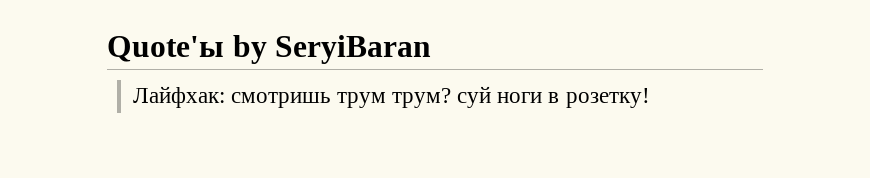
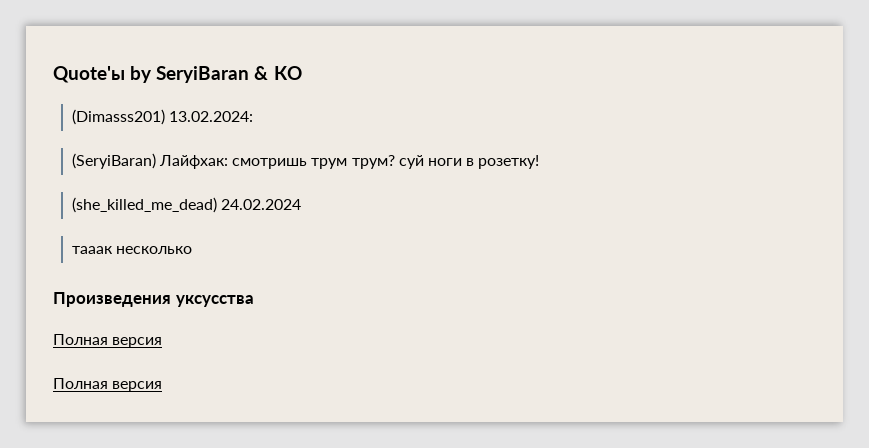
- Quote'ы by SeryiBaran
- Лайфхак: смотришь трум трум? суй ноги в розетку!
+ Quote'ы by SeryiBaran & КО
+ (Dimasss201) 13.02.2024:
+ (SeryiBaran) Лайфхак: смотришь трум трум? суй ноги в розетку!
+ (she_killed_me_dead) 24.02.2024
+ тааак несколько
+ Произведения уксусства
+ Полная версия
+ Полная версия

